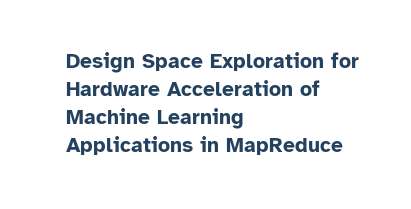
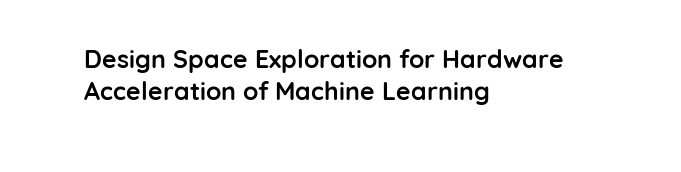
- Design Space Exploration for Hardware Acceleration of Machine Learning Applications in MapReduce
+ Design Space Exploration for Hardware Acceleration of Machine Learning

